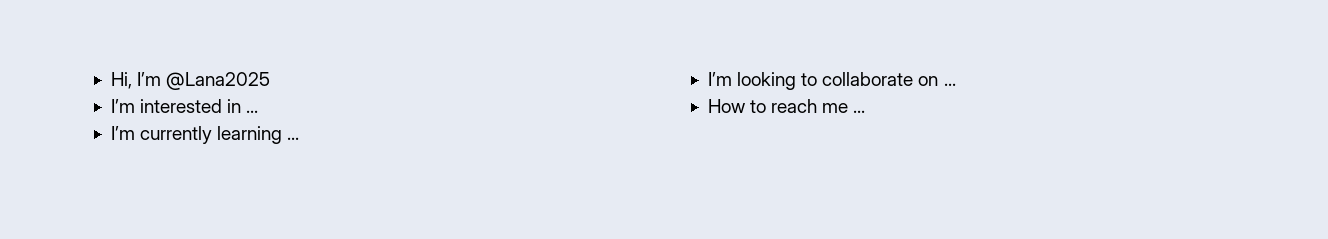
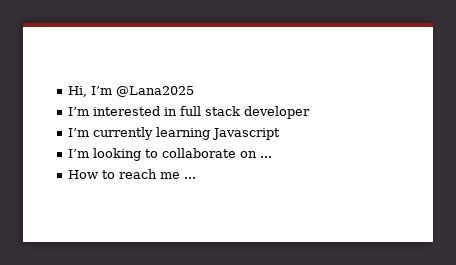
- I’m interested in ...
+ I’m interested in full stack developer
- I’m currently learning ...
+ I’m currently learning Javascript

